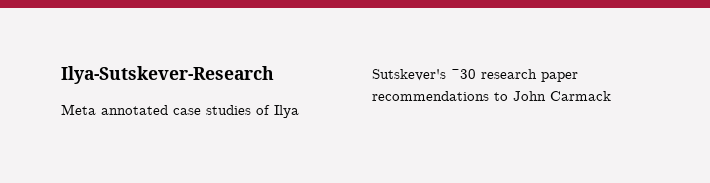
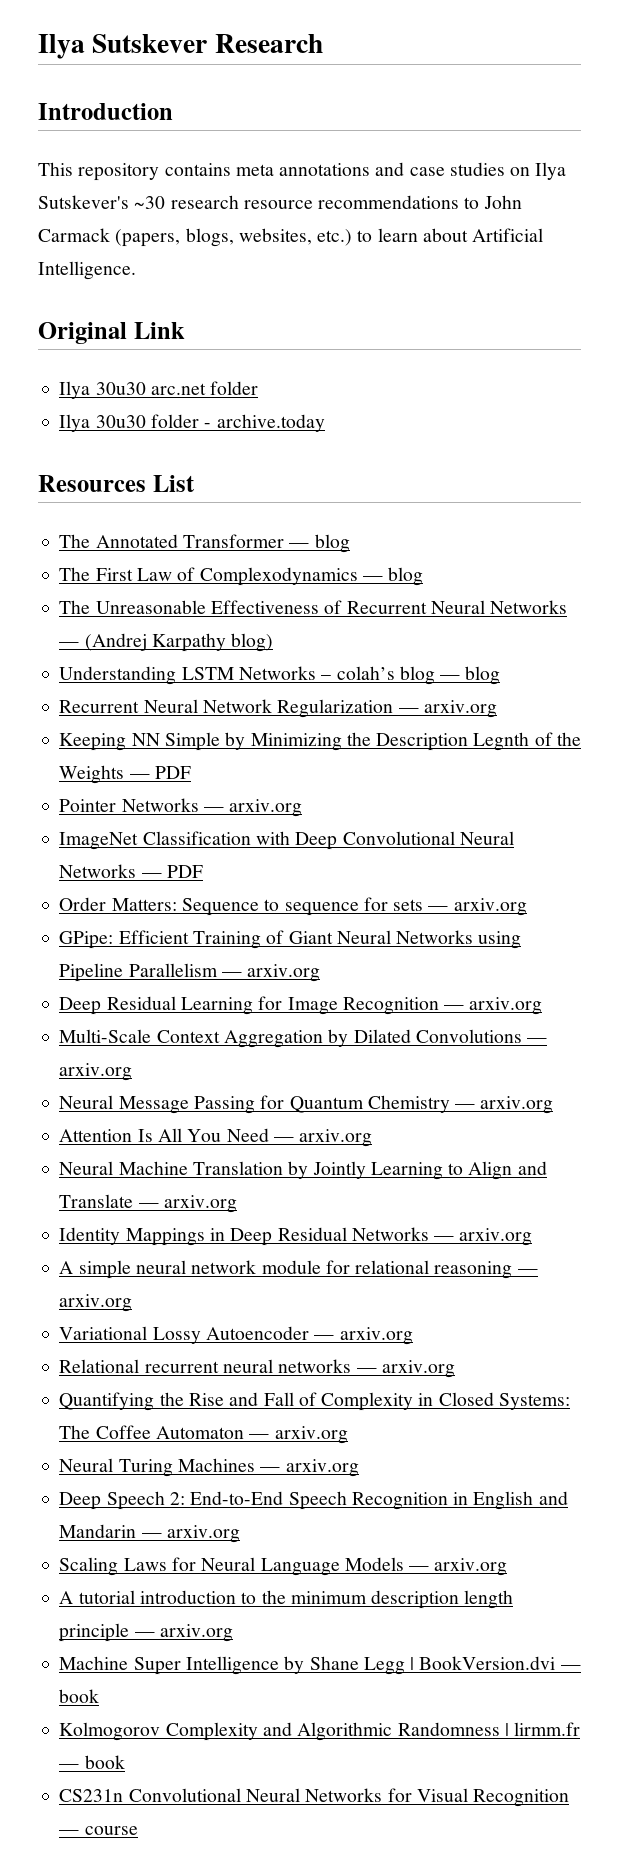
- Ilya-Sutskever-Research
- Meta annotated case studies of Ilya Sutskever's ~30 research paper recommendations to John Carmack
+ Ilya Sutskever Research
+ Introduction
+ This repository contains meta annotations and case studies on Ilya Sutskever's ~30 research resource recommendations to John Carmack (papers, blogs, websites, etc.) to learn about Artificial Intelligence.
+ Original Link
+ Ilya 30u30 arc.net folder
+ Ilya 30u30 folder - archive.today
+ Resources List
+ The Annotated Transformer — blog
+ The First Law of Complexodynamics — blog
+ The Unreasonable Effectiveness of Recurrent Neural Networks — (Andrej Karpathy blog)
+ Understanding LSTM Networks – colah’s blog — blog
+ Recurrent Neural Network Regularization — arxiv.org
+ Keeping NN Simple by Minimizing the Description Legnth of the Weights — PDF
+ Pointer Networks — arxiv.org
+ ImageNet Classification with Deep Convolutional Neural Networks — PDF
+ Order Matters: Sequence to sequence for sets — arxiv.org
+ GPipe: Efficient Training of Giant Neural Networks using Pipeline Parallelism — arxiv.org
+ Deep Residual Learning for Image Recognition — arxiv.org
+ Multi-Scale Context Aggregation by Dilated Convolutions — arxiv.org
+ Neural Message Passing for Quantum Chemistry — arxiv.org
+ Attention Is All You Need — arxiv.org
+ Neural Machine Translation by Jointly Learning to Align and Translate — arxiv.org
+ Identity Mappings in Deep Residual Networks — arxiv.org
+ A simple neural network module for relational reasoning — arxiv.org
+ Variational Lossy Autoencoder — arxiv.org
+ Relational recurrent neural networks — arxiv.org
+ Quantifying the Rise and Fall of Complexity in Closed Systems: The Coffee Automaton — arxiv.org
+ Neural Turing Machines — arxiv.org
+ Deep Speech 2: End-to-End Speech Recognition in English and Mandarin — arxiv.org
+ Scaling Laws for Neural Language Models — arxiv.org
+ A tutorial introduction to the minimum description length principle — arxiv.org
+ Machine Super Intelligence by Shane Legg | BookVersion.dvi — book
+ Kolmogorov Complexity and Algorithmic Randomness | lirmm.fr — book
+ CS231n Convolutional Neural Networks for Visual Recognition — course

